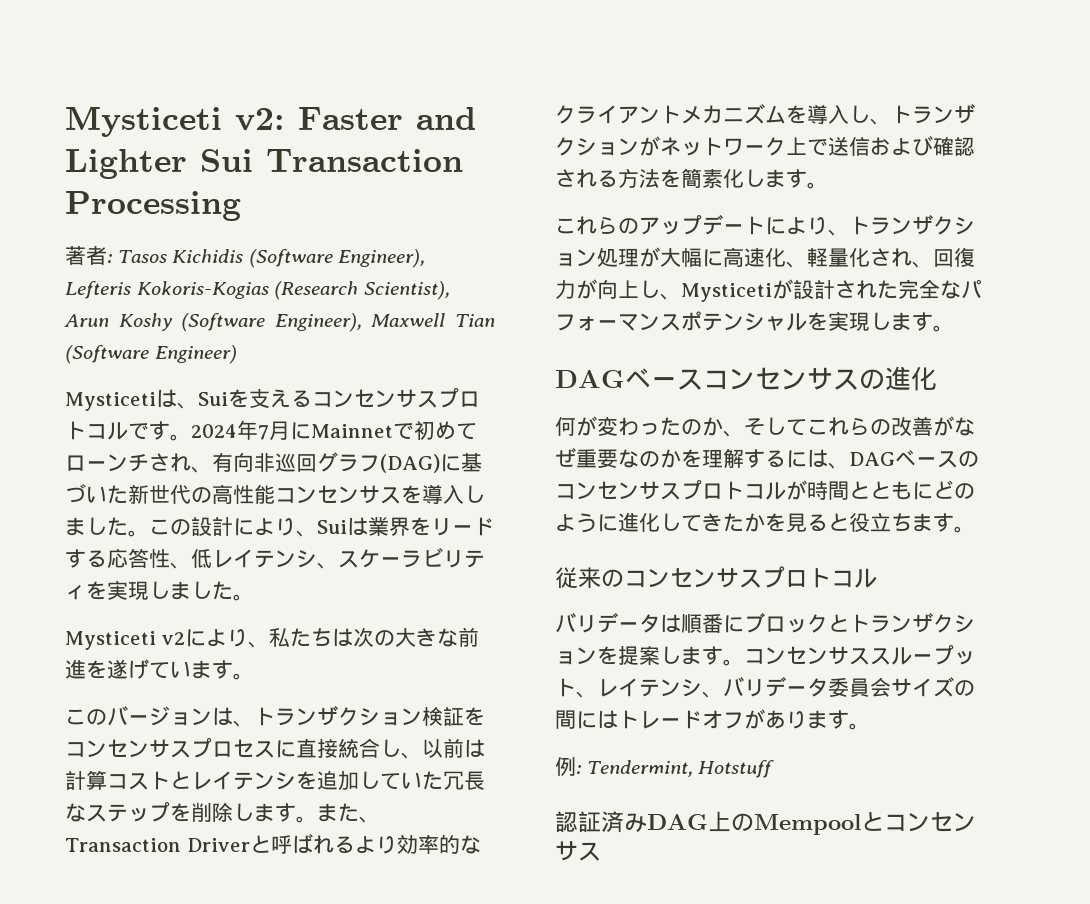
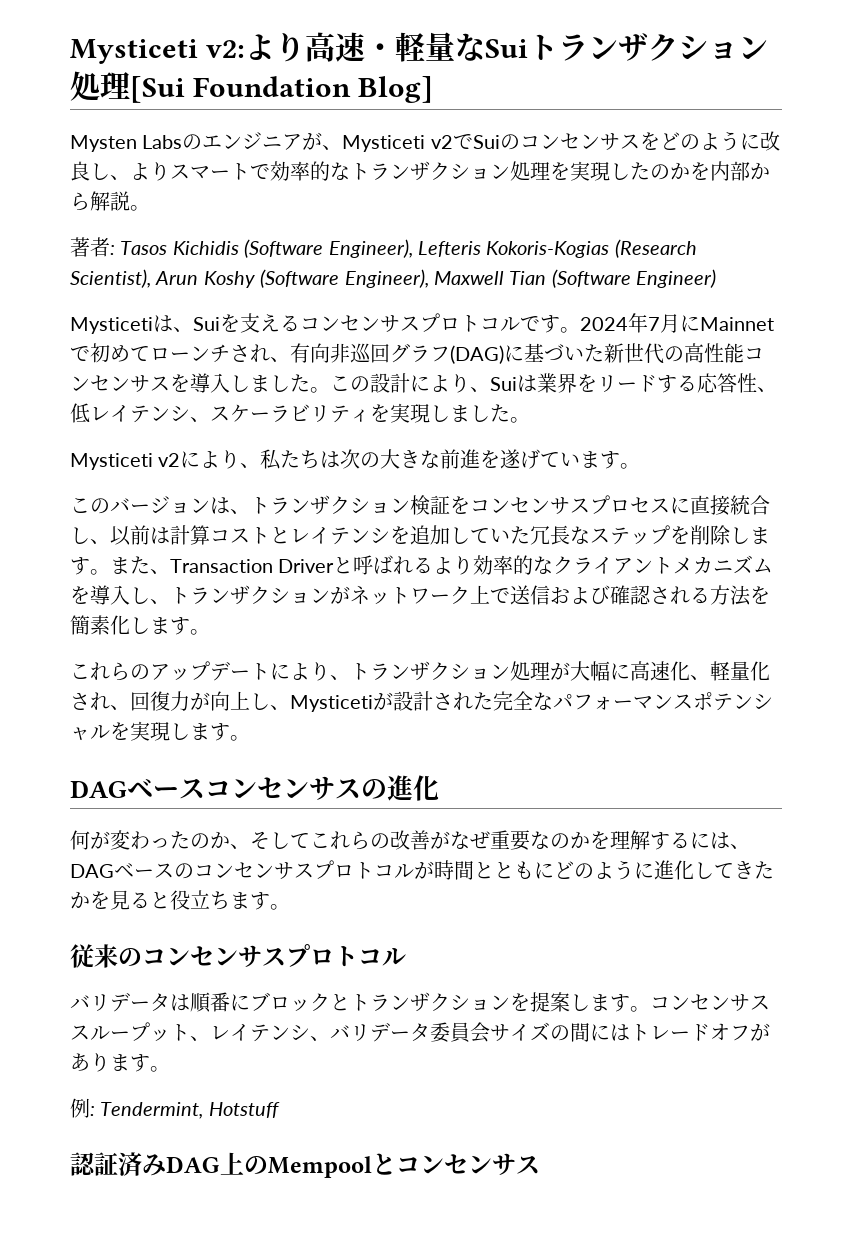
- Mysticeti v2: Faster and Lighter Sui Transaction Processing
+ Mysticeti v2:より高速・軽量なSuiトランザクション処理[Sui Foundation Blog]
+ Mysten Labsのエンジニアが、Mysticeti v2でSuiのコンセンサスをどのように改良し、よりスマートで効率的なトランザクション処理を実現したのかを内部から解説。

